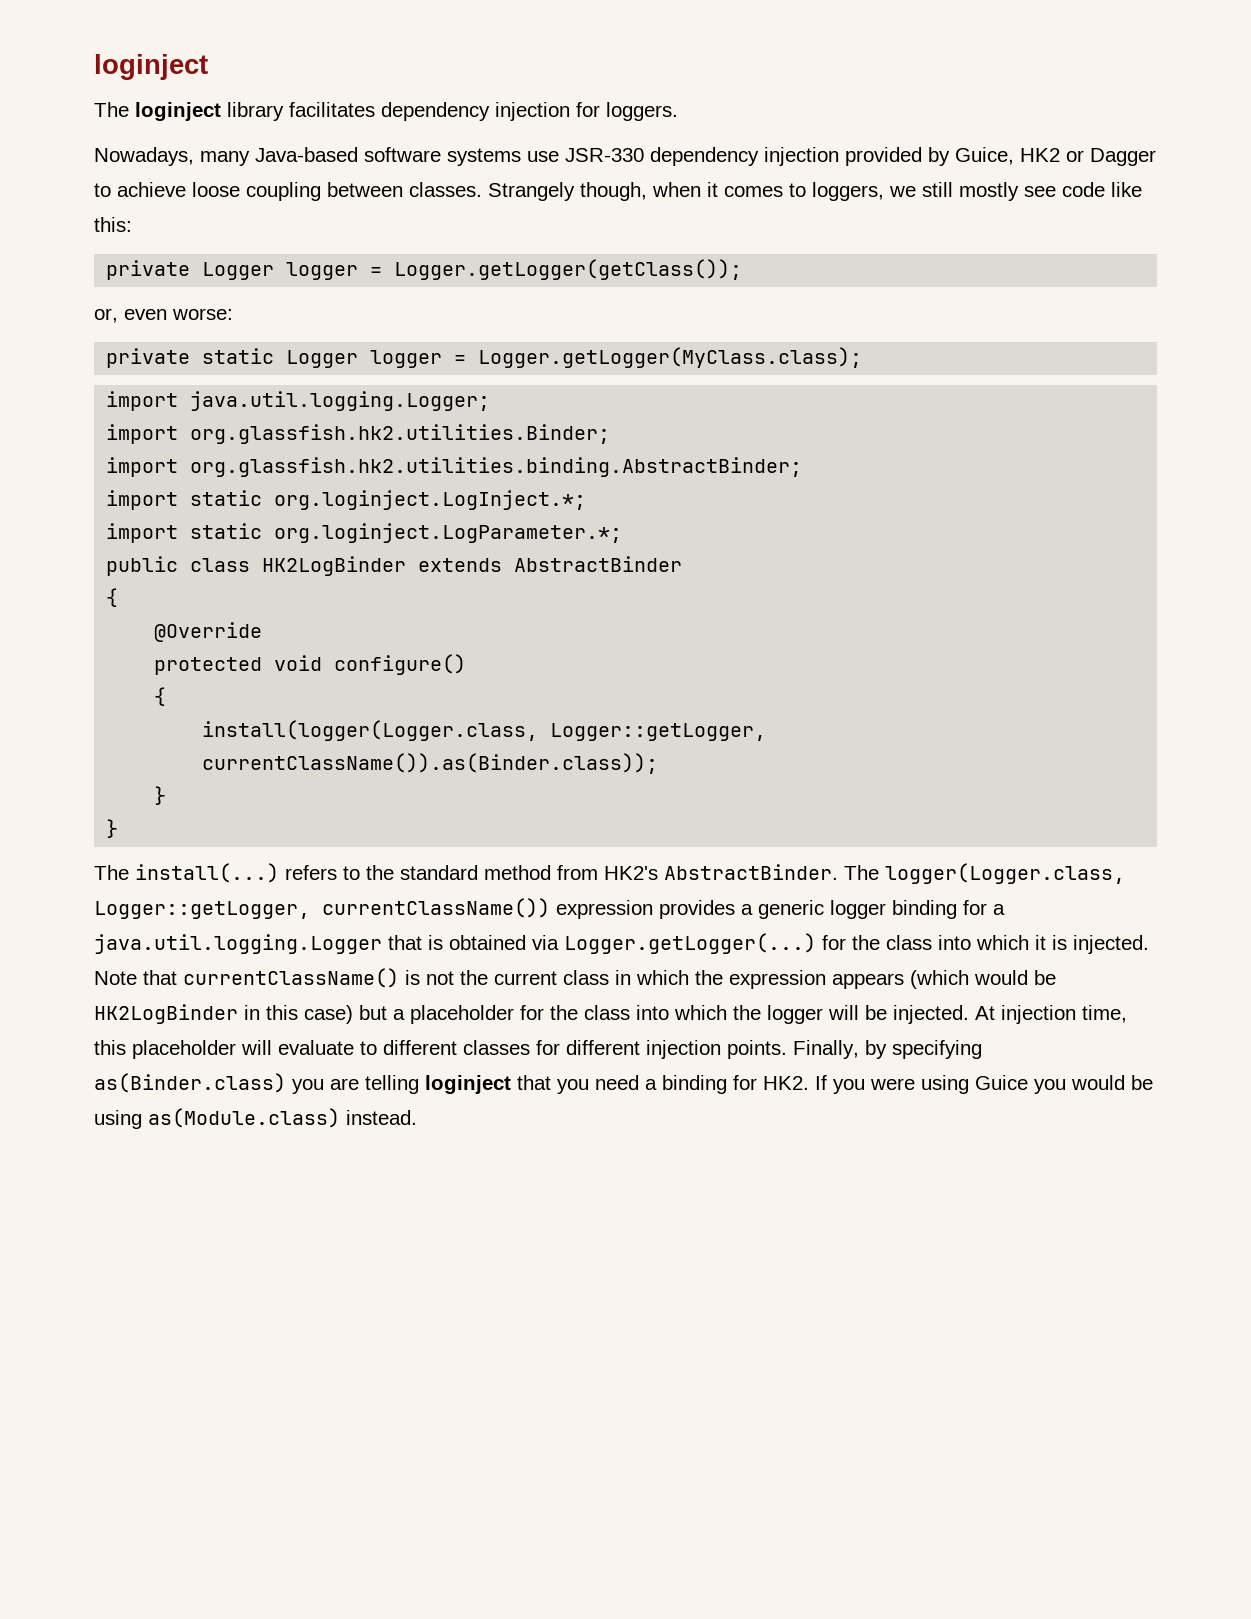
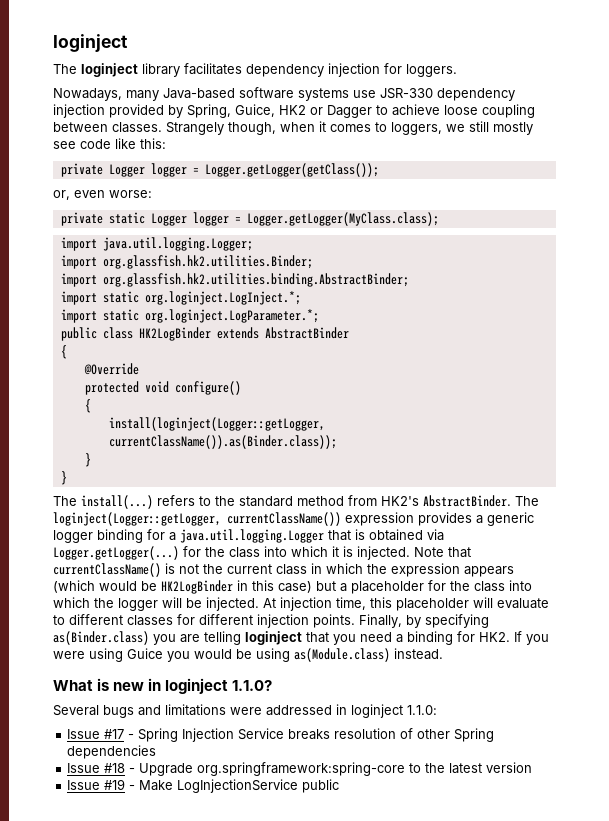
- Nowadays, many Java-based software systems use JSR-330 dependency injection provided by Guice, HK2 or Dagger to achieve loose coupling between classes.
+ Nowadays, many Java-based software systems use JSR-330 dependency injection provided by Spring, Guice, HK2 or Dagger to achieve loose coupling between classes.
- install(logger(Logger.class, Logger::getLogger, currentClassName()).as(Binder.class));
+ install(loginject(Logger::getLogger, currentClassName()).as(Binder.class));
- The logger(Logger.class, Logger::getLogger, currentClassName()) expression provides a generic logger binding for a java.util.logging.Logger that is obtained via Logger.getLogger(...) for the class into which it is injected.
+ The loginject(Logger::getLogger, currentClassName()) expression provides a generic logger binding for a java.util.logging.Logger that is obtained via Logger.getLogger(...) for the class into which it is injected.
+ What is new in loginject 1.1.0?
+ Several bugs and limitations were addressed in loginject 1.1.0:
+ Issue #17 - Spring Injection Service breaks resolution of other Spring dependencies
+ Issue #18 - Upgrade org.springframework:spring-core to the latest version
+ Issue #19 - Make LogInjectionService public

